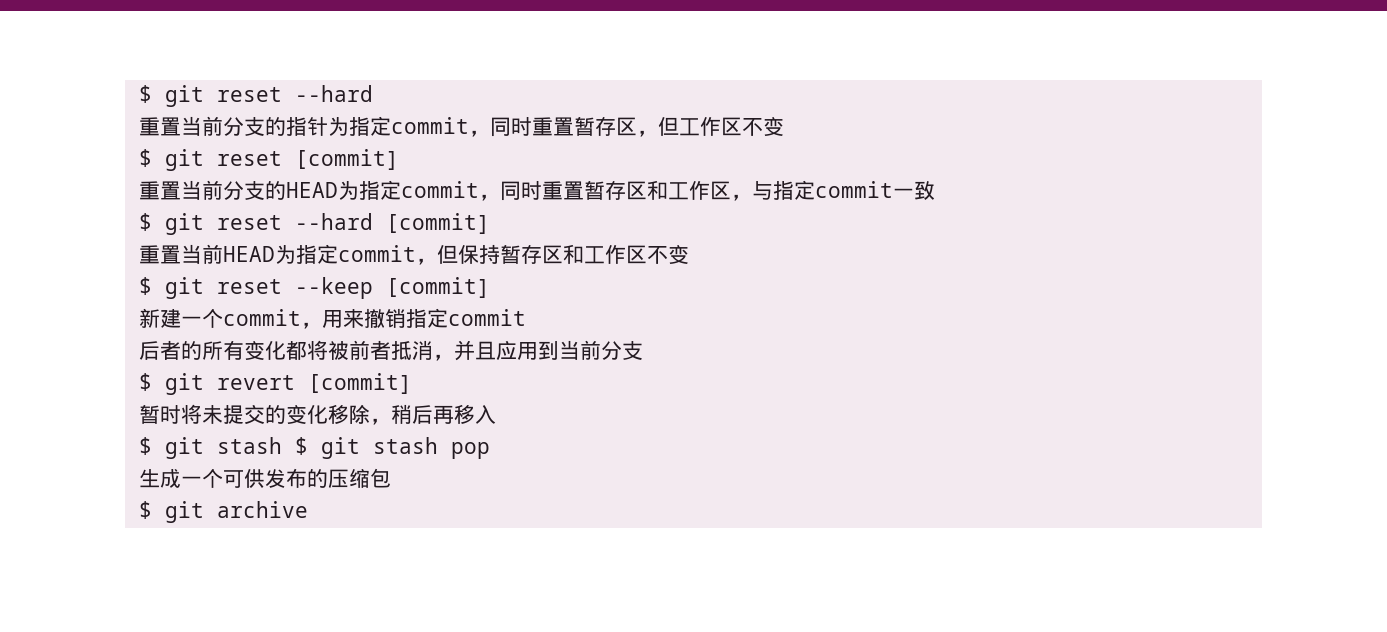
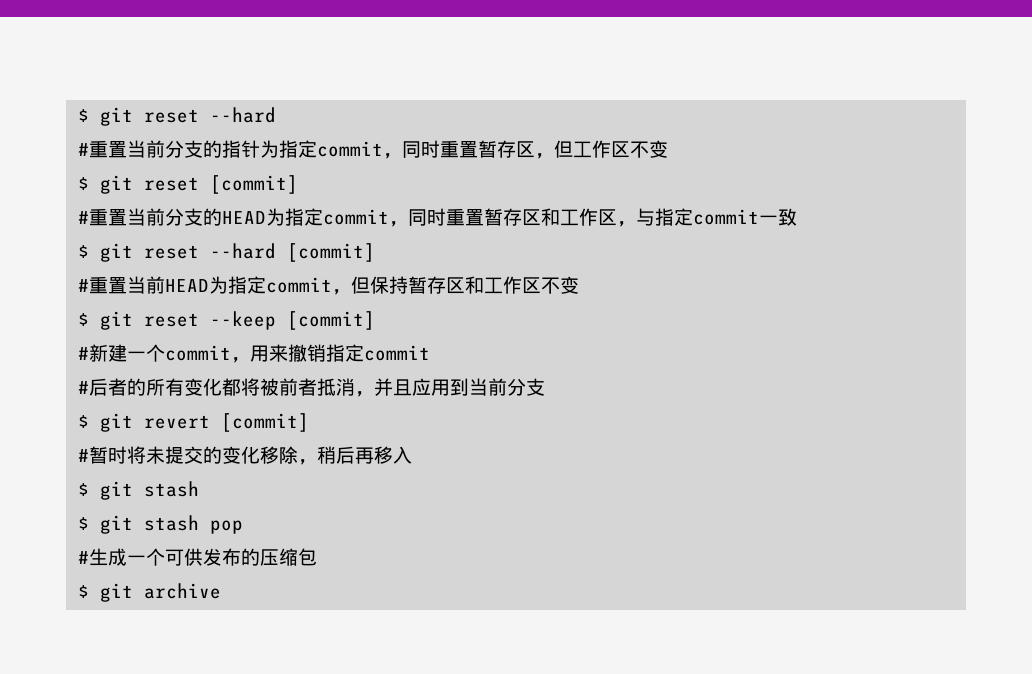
- 重置当前分支的指针为指定commit，同时重置暂存区，但工作区不变
+ #重置当前分支的指针为指定commit，同时重置暂存区，但工作区不变
- 重置当前分支的HEAD为指定commit，同时重置暂存区和工作区，与指定commit一致
+ #重置当前分支的HEAD为指定commit，同时重置暂存区和工作区，与指定commit一致
- 重置当前HEAD为指定commit，但保持暂存区和工作区不变
+ #重置当前HEAD为指定commit，但保持暂存区和工作区不变
- 新建一个commit，用来撤销指定commit
+ #新建一个commit，用来撤销指定commit
- 后者的所有变化都将被前者抵消，并且应用到当前分支
+ #后者的所有变化都将被前者抵消，并且应用到当前分支
- 暂时将未提交的变化移除，稍后再移入
- $ git stash $ git stash pop
+ #暂时将未提交的变化移除，稍后再移入
+ $ git stash
+ $ git stash pop
- 生成一个可供发布的压缩包
+ #生成一个可供发布的压缩包

